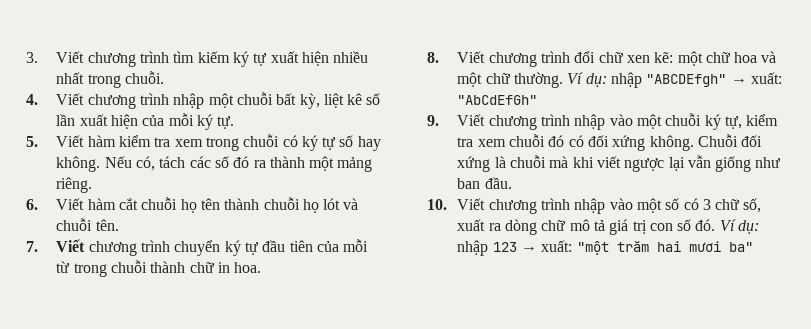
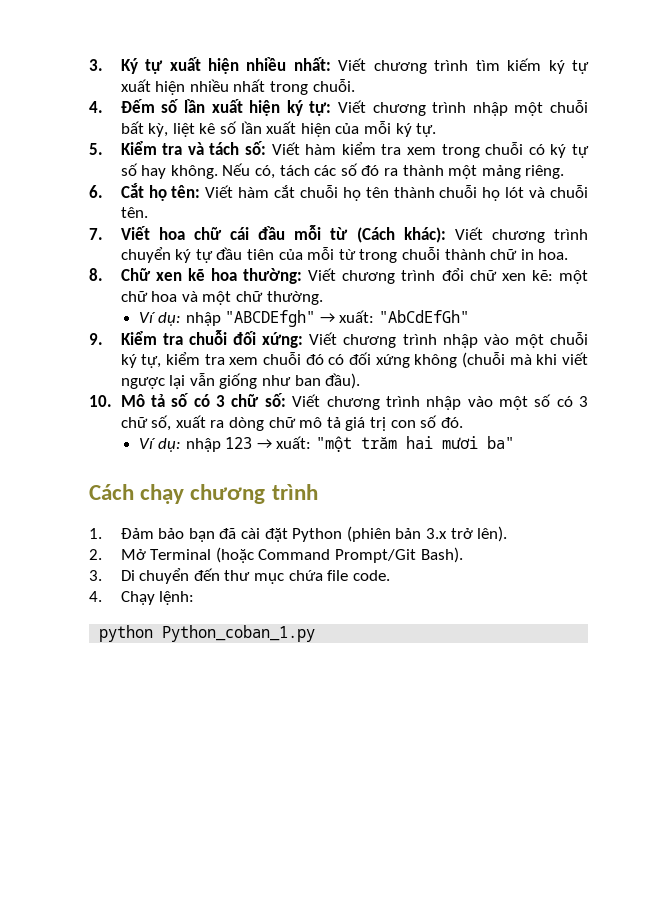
- 3. Viết chương trình tìm kiếm ký tự xuất hiện nhiều nhất trong chuỗi.
+ 3. Ký tự xuất hiện nhiều nhất: Viết chương trình tìm kiếm ký tự xuất hiện nhiều nhất trong chuỗi.
- 4. Viết chương trình nhập một chuỗi bất kỳ, liệt kê số lần xuất hiện của mỗi ký tự.
+ 4. Đếm số lần xuất hiện ký tự: Viết chương trình nhập một chuỗi bất kỳ, liệt kê số lần xuất hiện của mỗi ký tự.
- 5. Viết hàm kiểm tra xem trong chuỗi có ký tự số hay không.
+ 5. Kiểm tra và tách số: Viết hàm kiểm tra xem trong chuỗi có ký tự số hay không.
- 6. Viết hàm cắt chuỗi họ tên thành chuỗi họ lót và chuỗi tên.
+ 6. Cắt họ tên: Viết hàm cắt chuỗi họ tên thành chuỗi họ lót và chuỗi tên.
- 7. Viết chương trình chuyển ký tự đầu tiên của mỗi từ trong chuỗi thành chữ in hoa.
+ 7. Viết hoa chữ cái đầu mỗi từ (Cách khác): Viết chương trình chuyển ký tự đầu tiên của mỗi từ trong chuỗi thành chữ in hoa.
- 8. Viết chương trình đổi chữ xen kẽ: một chữ hoa và một chữ thường. Ví dụ: nhập "ABCDEfgh" → xuất: "AbCdEfGh"
+ 8. Chữ xen kẽ hoa thường: Viết chương trình đổi chữ xen kẽ: một chữ hoa và một chữ thường.
+ Ví dụ: nhập "ABCDEfgh" → xuất: "AbCdEfGh"
- 9. Viết chương trình nhập vào một chuỗi ký tự, kiểm tra xem chuỗi đó có đối xứng không. Chuỗi đối xứng là chuỗi mà khi viết ngược lại vẫn giống như ban đầu.
+ 9. Kiểm tra chuỗi đối xứng: Viết chương trình nhập vào một chuỗi ký tự, kiểm tra xem chuỗi đó có đối xứng không (chuỗi mà khi viết ngược lại vẫn giống như ban đầu).
- 10. Viết chương trình nhập vào một số có 3 chữ số, xuất ra dòng chữ mô tả giá trị con số đó. Ví dụ: nhập 123 → xuất: "một trăm hai mươi ba"
+ 10. Mô tả số có 3 chữ số: Viết chương trình nhập vào một số có 3 chữ số, xuất ra dòng chữ mô tả giá trị con số đó.
+ Ví dụ: nhập 123 → xuất: "một trăm hai mươi ba"
+ Cách chạy chương trình
+ 1. Đảm bảo bạn đã cài đặt Python (phiên bản 3.x trở lên).
+ 2. Mở Terminal (hoặc Command Prompt/Git Bash).
+ 3. Di chuyển đến thư mục chứa file code.
+ 4. Chạy lệnh:
+ python Python_coban_1.py

